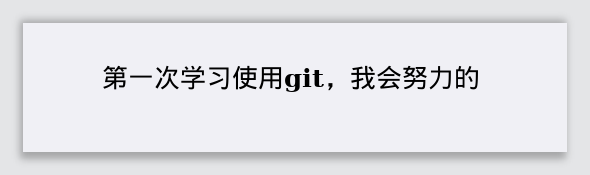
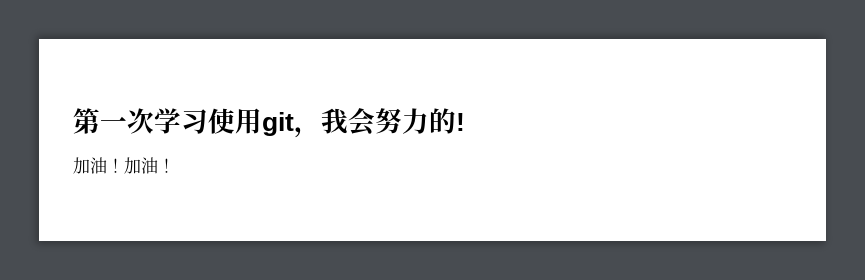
- 第一次学习使用git，我会努力的
+ 第一次学习使用git，我会努力的!
+ 加油！加油！

